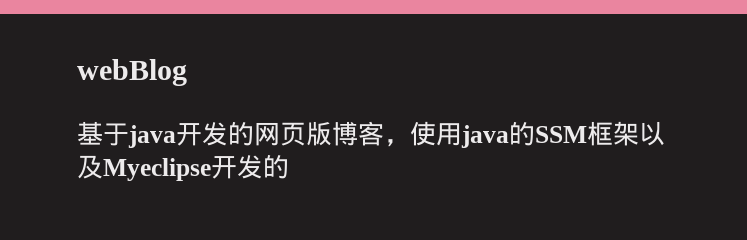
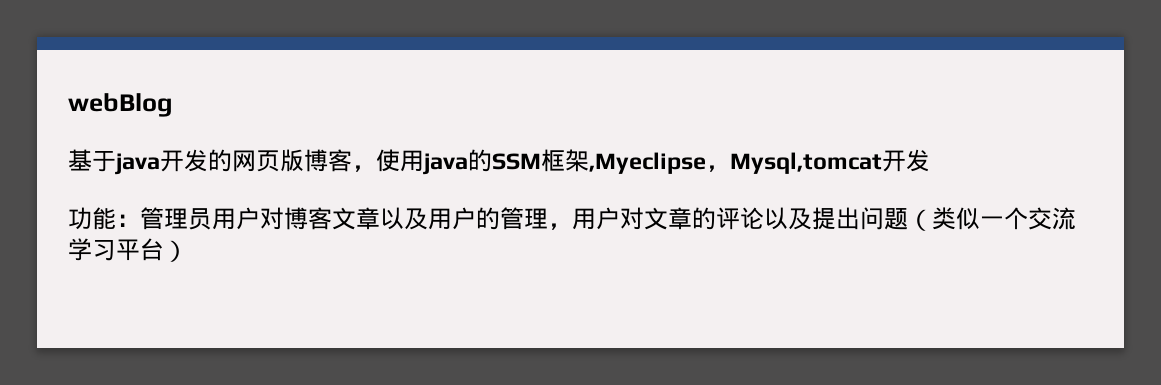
- 基于java开发的网页版博客，使用java的SSM框架以及Myeclipse开发的
+ 基于java开发的网页版博客，使用java的SSM框架,Myeclipse，Mysql,tomcat开发
+ 功能：管理员用户对博客文章以及用户的管理，用户对文章的评论以及提出问题（类似一个交流学习平台）

